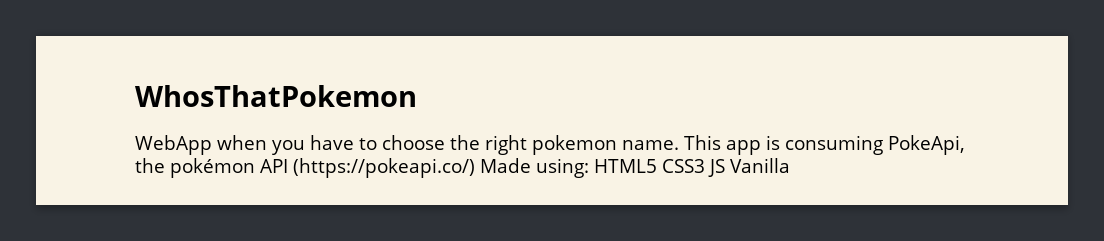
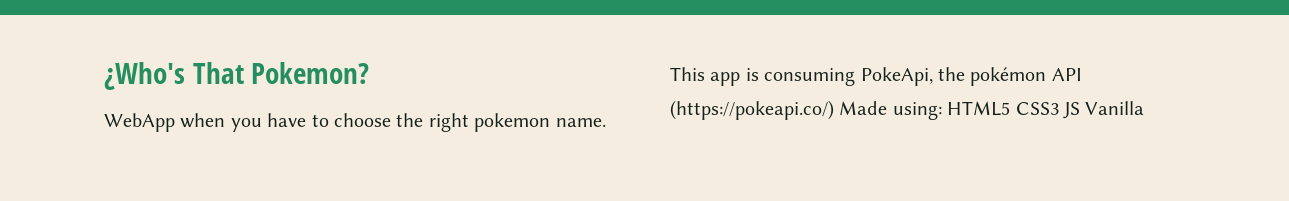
- WhosThatPokemon
+ ¿Who's That Pokemon?

